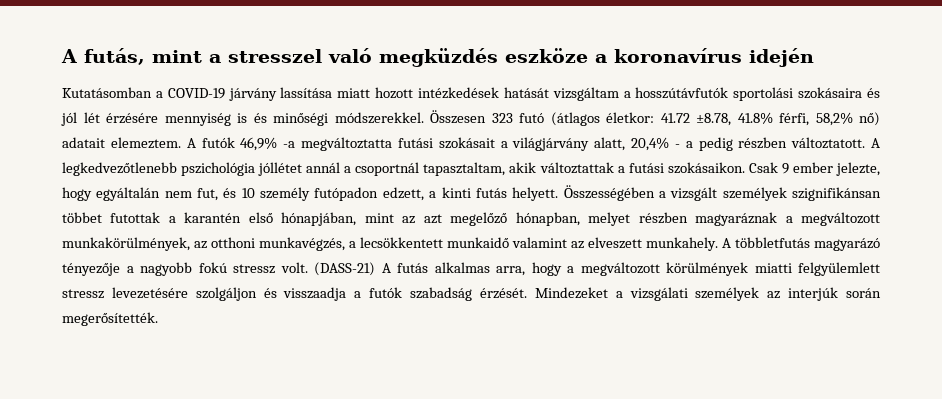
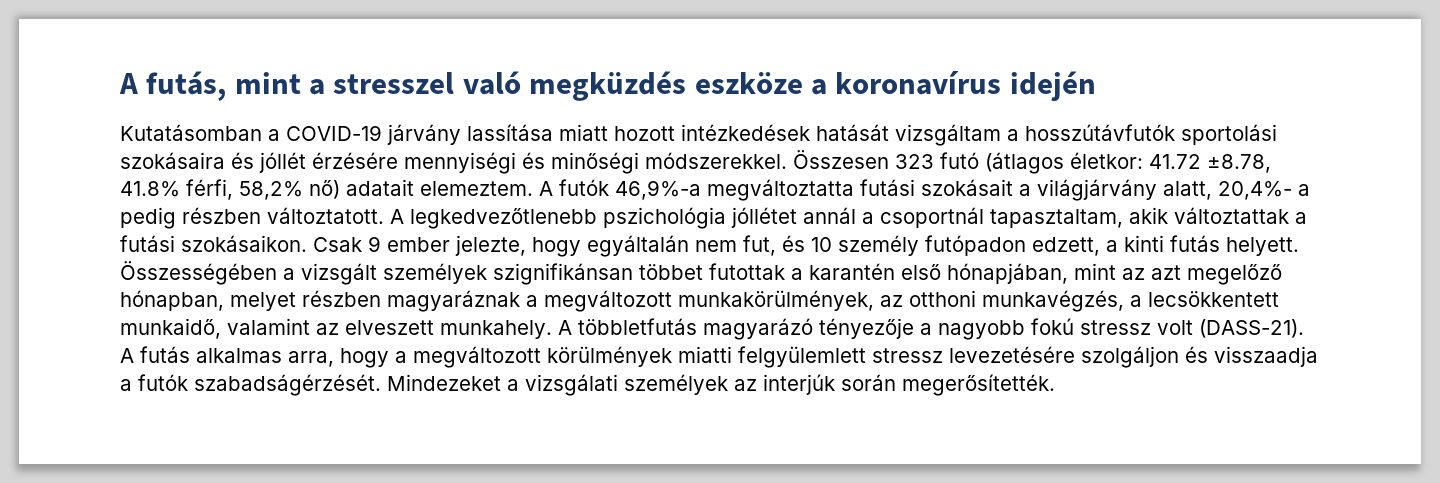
- Kutatásomban a COVID-19 járvány lassítása miatt hozott intézkedések hatását vizsgáltam a hosszútávfutók sportolási szokásaira és jól lét érzésére mennyiség is és minőségi módszerekkel.
+ Kutatásomban a COVID-19 járvány lassítása miatt hozott intézkedések hatását vizsgáltam a hosszútávfutók sportolási szokásaira és jóllét érzésére mennyiségi és minőségi módszerekkel.
- A futók 46,9% -a megváltoztatta futási szokásait a világjárvány alatt, 20,4% - a pedig részben változtatott.
+ A futók 46,9%-a megváltoztatta futási szokásait a világjárvány alatt, 20,4%- a pedig részben változtatott.
- Összességében a vizsgált személyek szignifikánsan többet futottak a karantén első hónapjában, mint az azt megelőző hónapban, melyet részben magyaráznak a megváltozott munkakörülmények, az otthoni munkavégzés, a lecsökkentett munkaidő valamint az elveszett munkahely.
+ Összességében a vizsgált személyek szignifikánsan többet futottak a karantén első hónapjában, mint az azt megelőző hónapban, melyet részben magyaráznak a megváltozott munkakörülmények, az otthoni munkavégzés, a lecsökkentett munkaidő, valamint az elveszett munkahely.
- A többletfutás magyarázó tényezője a nagyobb fokú stressz volt. (DASS-21) A futás alkalmas arra, hogy a megváltozott körülmények miatti felgyülemlett stressz levezetésére szolgáljon és visszaadja a futók szabadság érzését.
+ A többletfutás magyarázó tényezője a nagyobb fokú stressz volt (DASS-21). A futás alkalmas arra, hogy a megváltozott körülmények miatti felgyülemlett stressz levezetésére szolgáljon és visszaadja a futók szabadságérzését.

